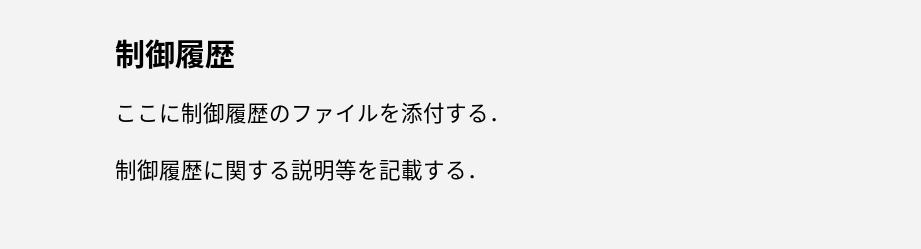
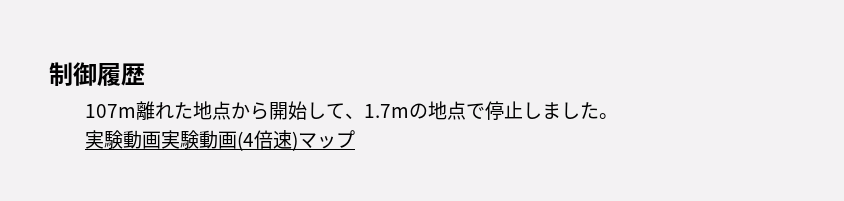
- ここに制御履歴のファイルを添付する．
- 制御履歴に関する説明等を記載する．
+ 107m離れた地点から開始して、1.7mの地点で停止しました。
+ 実験動画実験動画(4倍速)マップ

